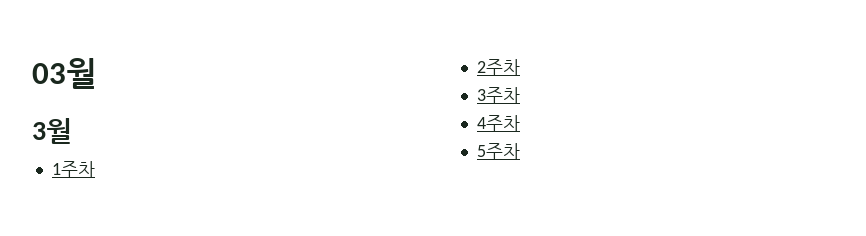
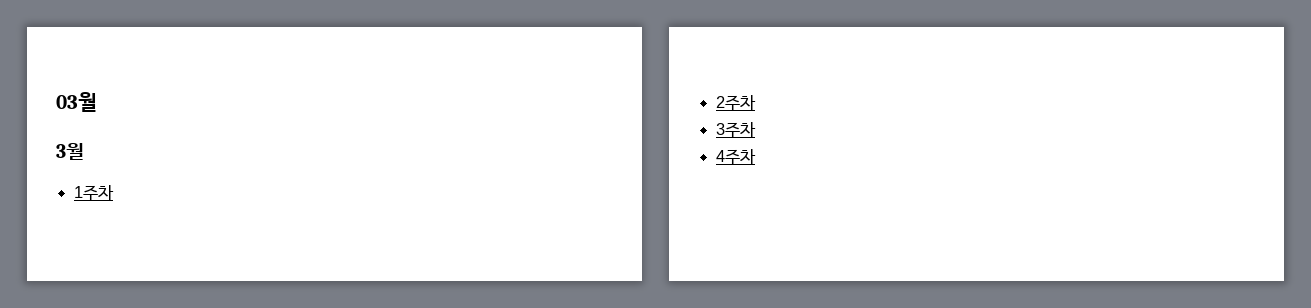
- 5주차

